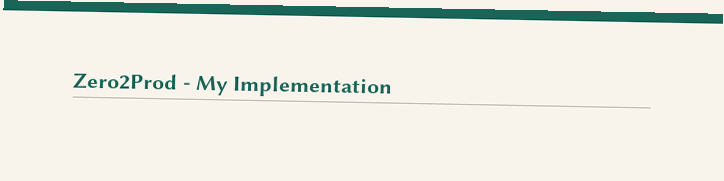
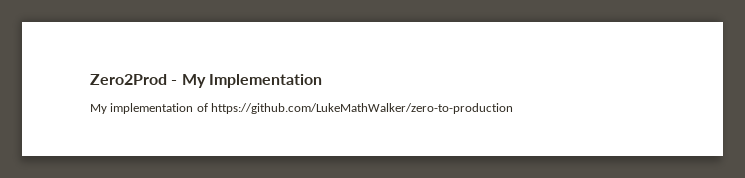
+ My implementation of https://github.com/LukeMathWalker/zero-to-production

